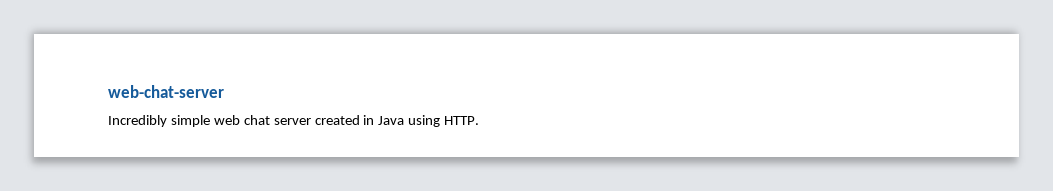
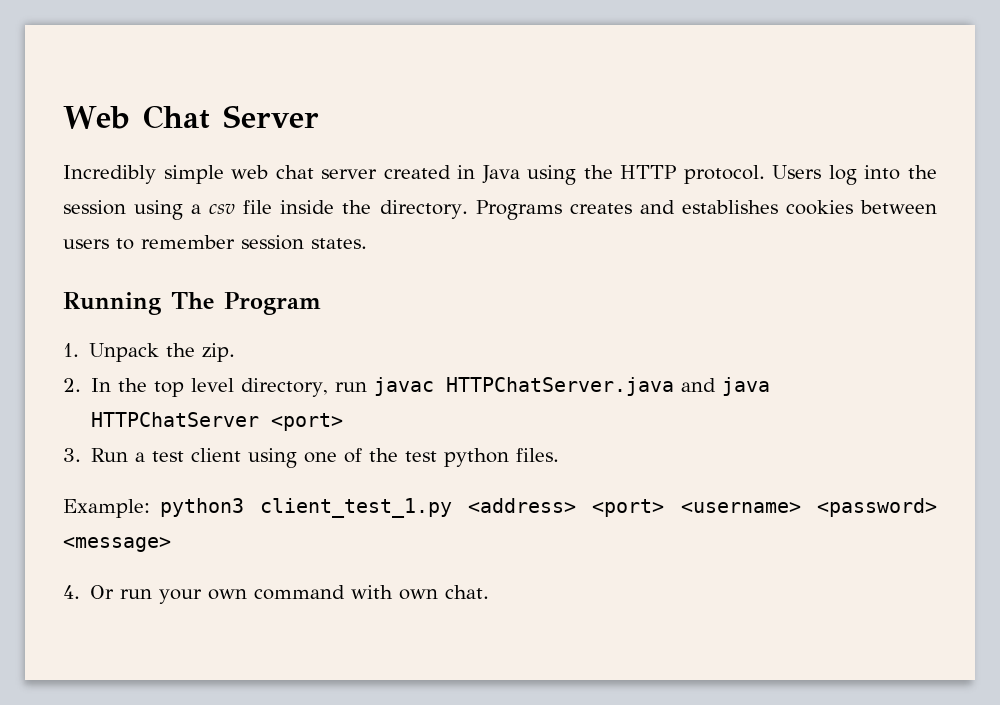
- web-chat-server
+ Web Chat Server
- Incredibly simple web chat server created in Java using HTTP.
+ Incredibly simple web chat server created in Java using the HTTP protocol. Users log into the session using a csv file inside the directory. Programs creates and establishes cookies between users to remember session states.
+ Running The Program
+ 1. Unpack the zip.
+ 2. In the top level directory, run javac HTTPChatServer.java and java HTTPChatServer <port>
+ 3. Run a test client using one of the test python files.
+ Example: python3 client_test_1.py <address> <port> <username> <password> <message>
+ 4. Or run your own command with own chat.

